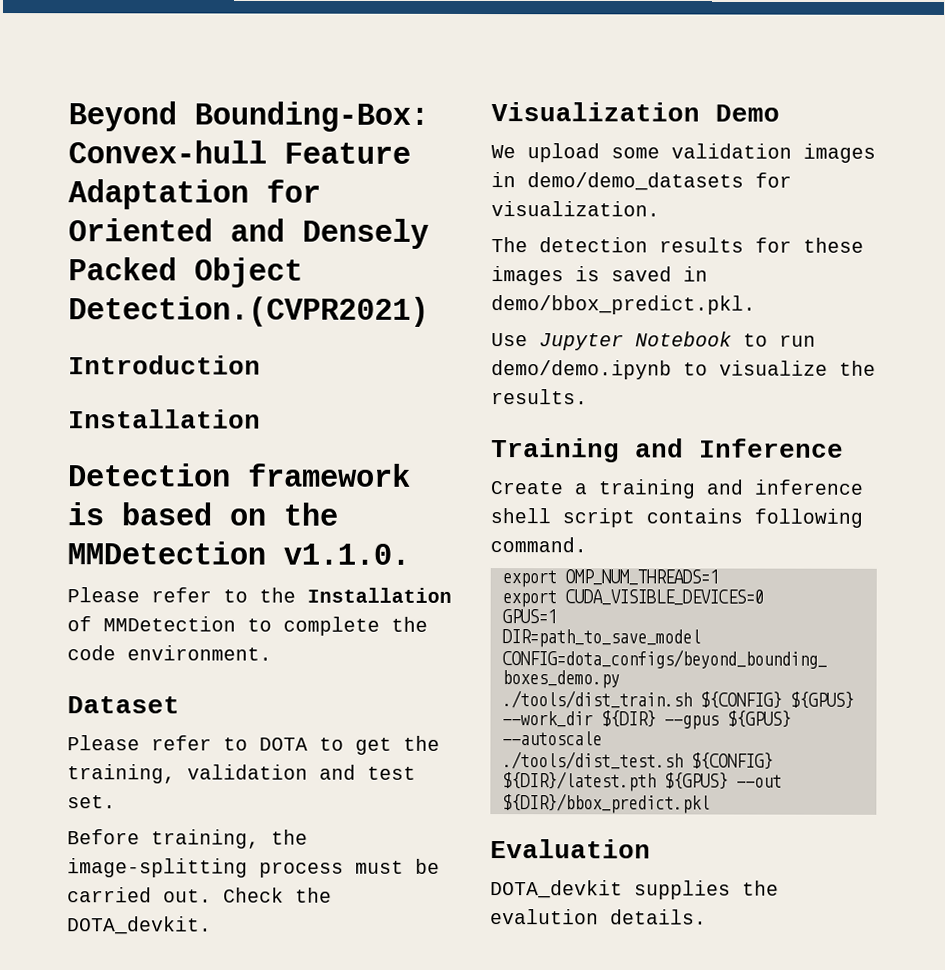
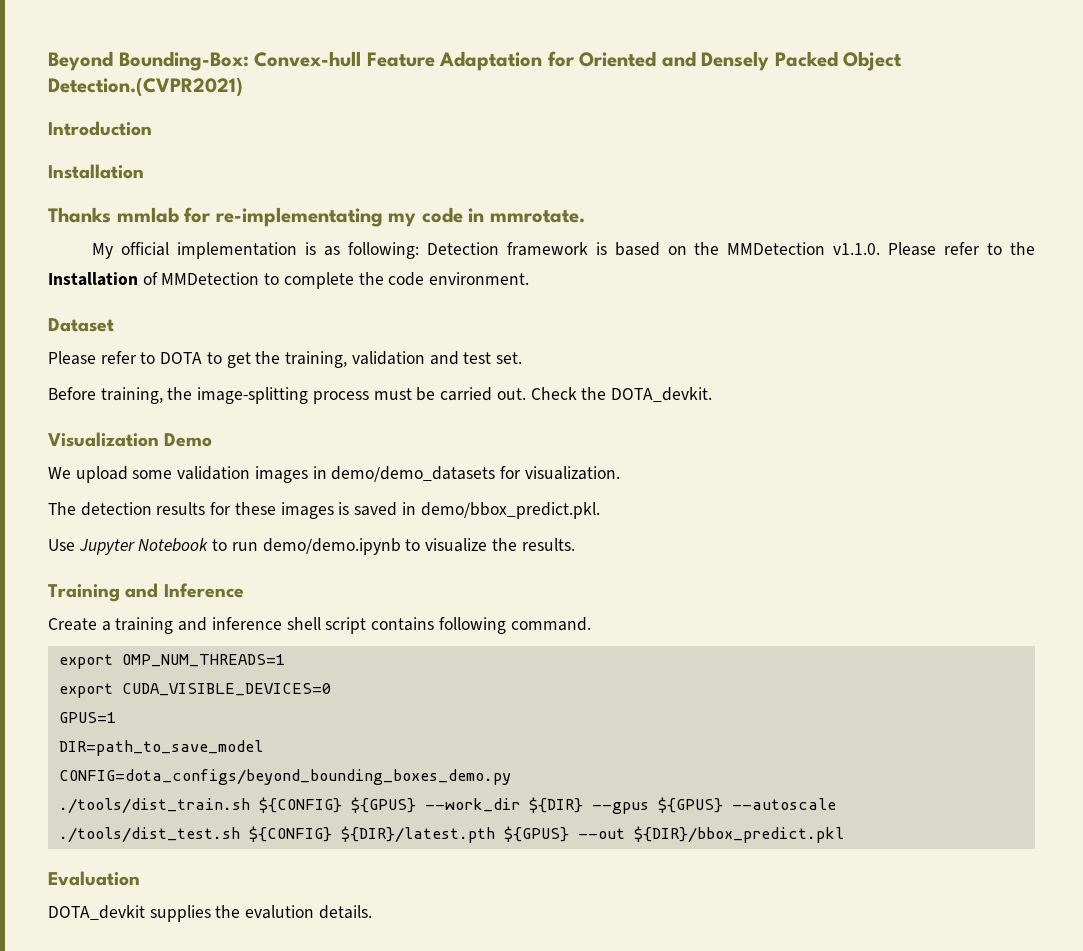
- Detection framework is based on the MMDetection v1.1.0.
- Please refer to the Installation of MMDetection to complete the code environment.
+ Thanks mmlab for re-implementating my code in mmrotate.
+ My official implementation is as following: Detection framework is based on the MMDetection v1.1.0. Please refer to the Installation of MMDetection to complete the code environment.

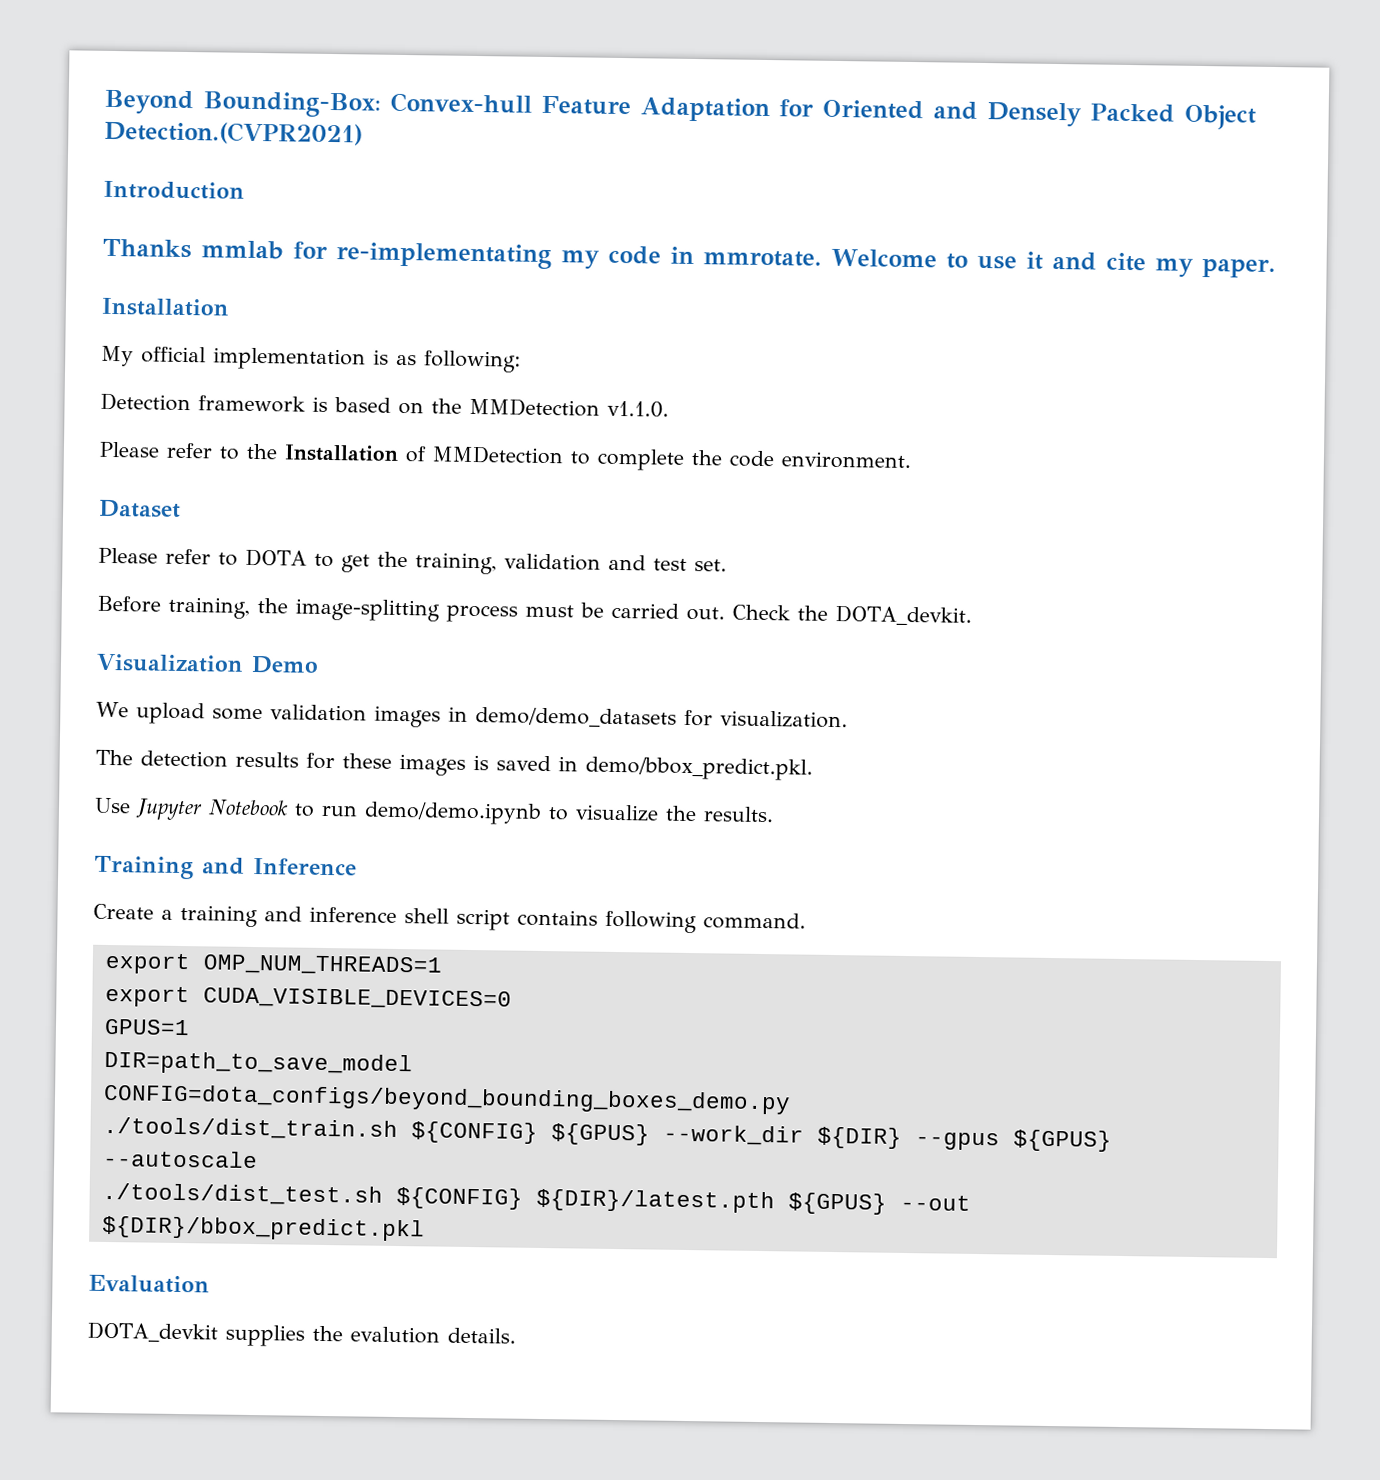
  Introduction
- Installation
+ Welcome to use it and cite my paper.
+ Installation
- My official implementation is as following: Detection framework is based on the MMDetection v1.1.0. Please refer to the Installation of MMDetection to complete the code environment.
+ My official implementation is as following:
+ Detection framework is based on the MMDetection v1.1.0.
+ Please refer to the Installation of MMDetection to complete the code environment.

